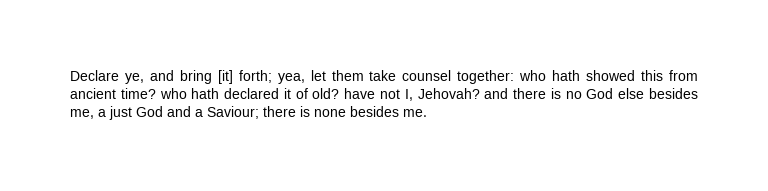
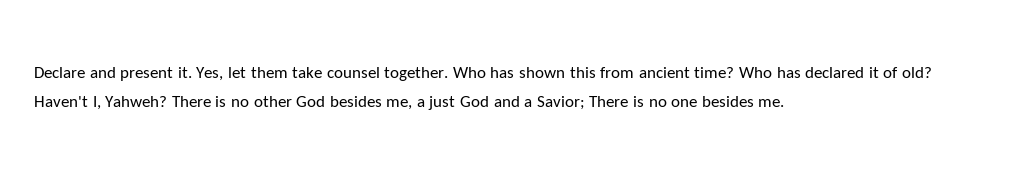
- Declare ye, and bring [it] forth; yea, let them take counsel together: who hath showed this from ancient time? who hath declared it of old? have not I, Jehovah? and there is no God else besides me, a just God and a Saviour; there is none besides me.
+ Declare and present it. Yes, let them take counsel together. Who has shown this from ancient time? Who has declared it of old? Haven't I, Yahweh? There is no other God besides me, a just God and a Savior; There is no one besides me.

